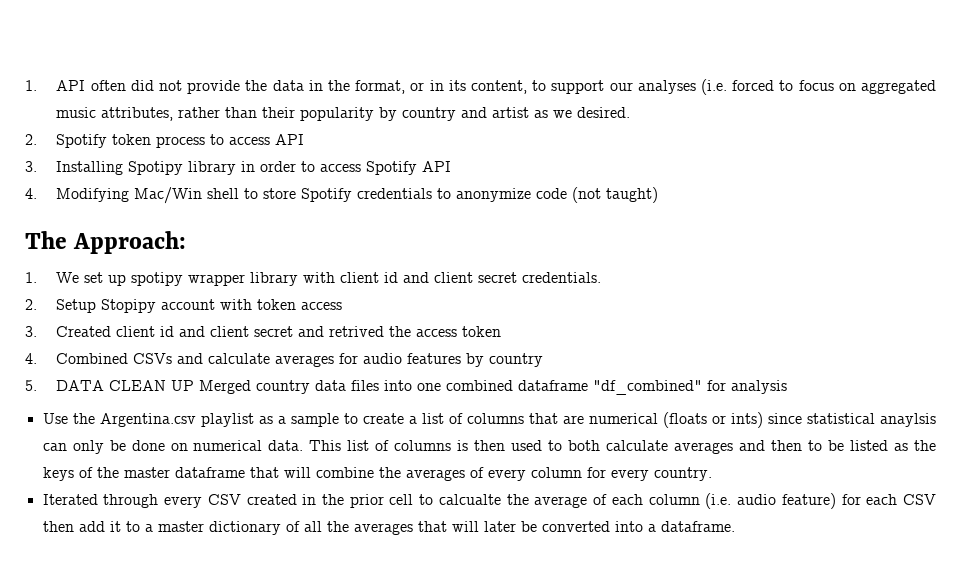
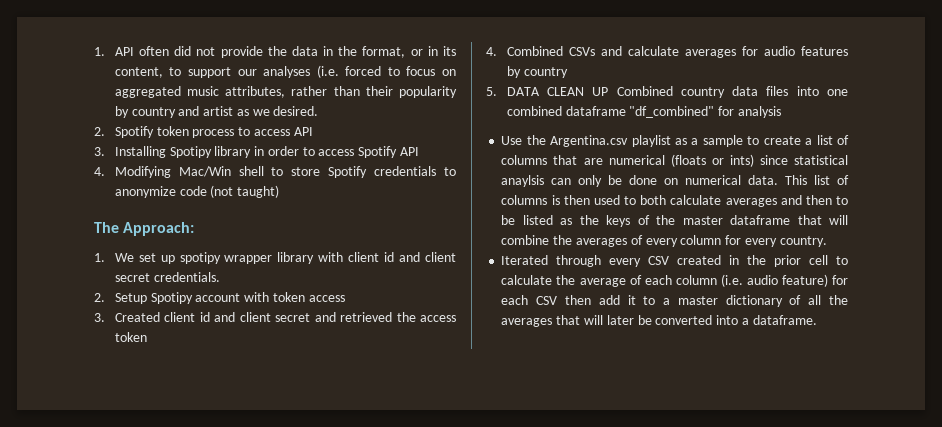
- 2. Setup Stopipy account with token access
+ 2. Setup Spotipy account with token access
- 3. Created client id and client secret and retrived the access token
+ 3. Created client id and client secret and retrieved the access token
- 5. DATA CLEAN UP Merged country data files into one combined dataframe "df_combined" for analysis
+ 5. DATA CLEAN UP Combined country data files into one combined dataframe "df_combined" for analysis
- Iterated through every CSV created in the prior cell to calcualte the average of each column (i.e. audio feature) for each CSV then add it to a master dictionary of all the averages that will later be converted into a dataframe.
+ Iterated through every CSV created in the prior cell to calculate the average of each column (i.e. audio feature) for each CSV then add it to a master dictionary of all the averages that will later be converted into a dataframe.

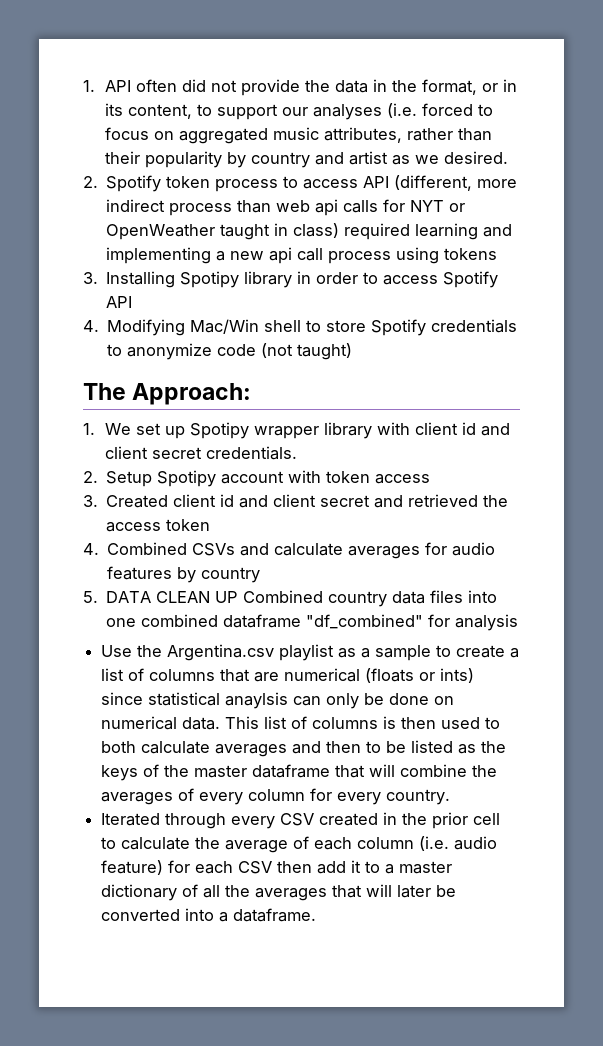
- 2. Spotify token process to access API
+ 2. Spotify token process to access API (different, more indirect process than web api calls for NYT or OpenWeather taught in class) required learning and implementing a new api call process using tokens
- 1. We set up spotipy wrapper library with client id and client secret credentials.
+ 1. We set up Spotipy wrapper library with client id and client secret credentials.

